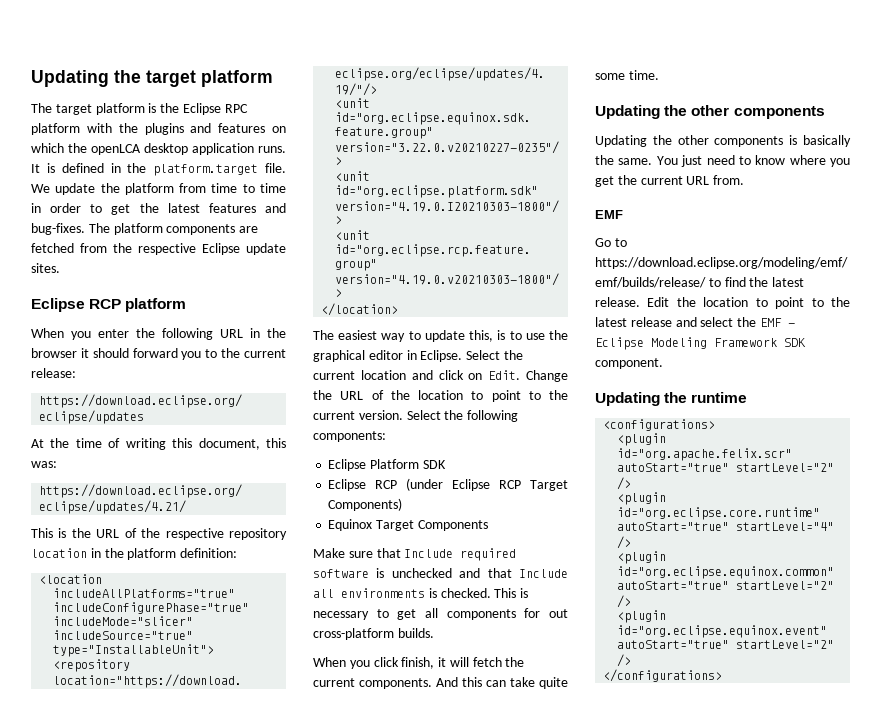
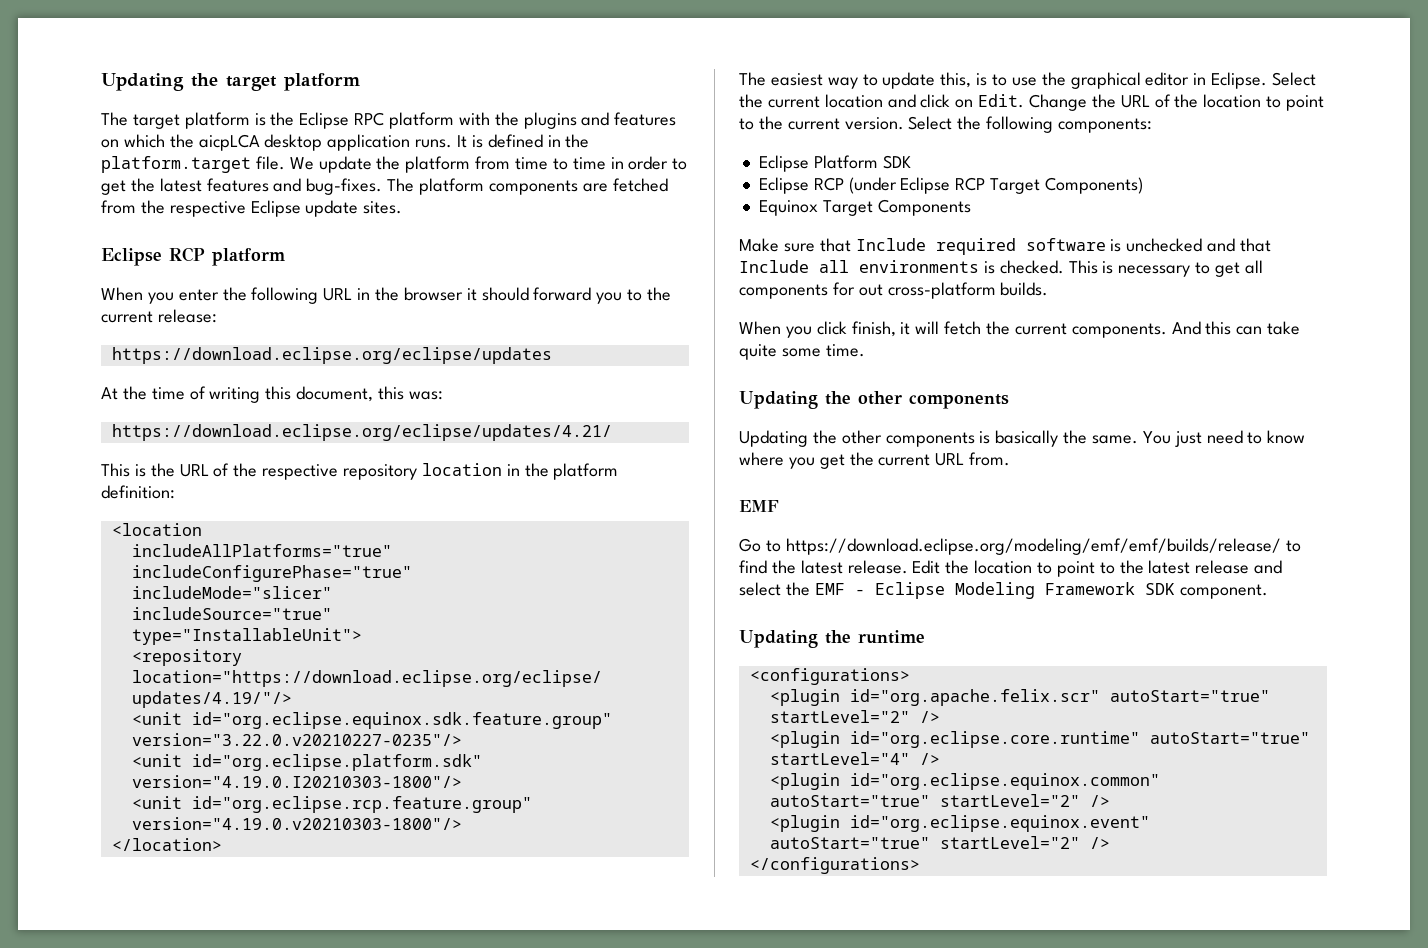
- The target platform is the Eclipse RPC platform with the plugins and features on which the openLCA desktop application runs.
+ The target platform is the Eclipse RPC platform with the plugins and features on which the aicpLCA desktop application runs.

